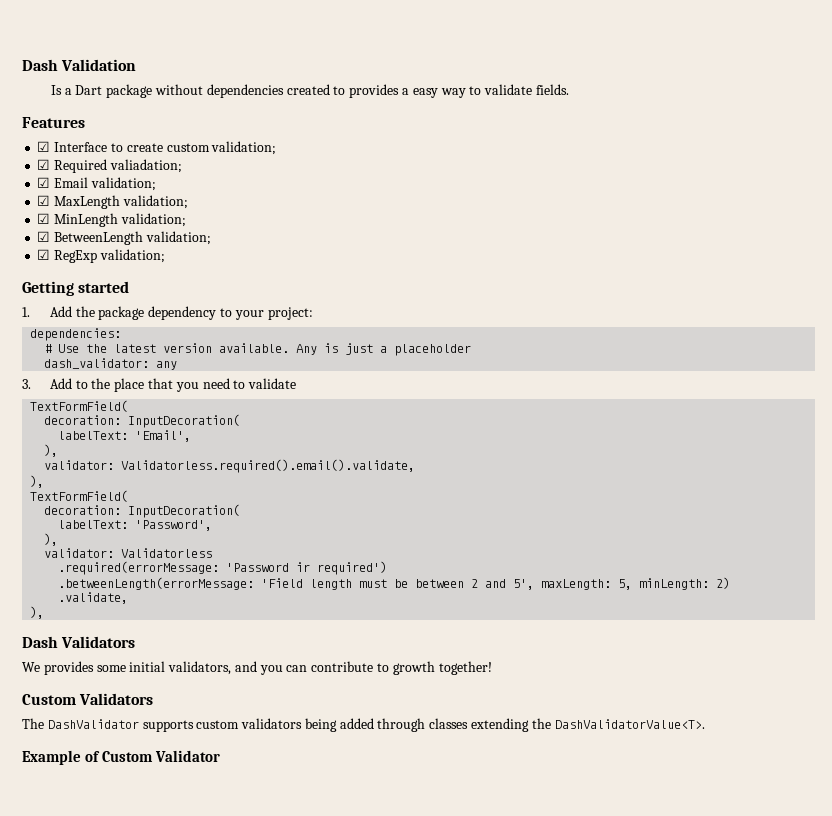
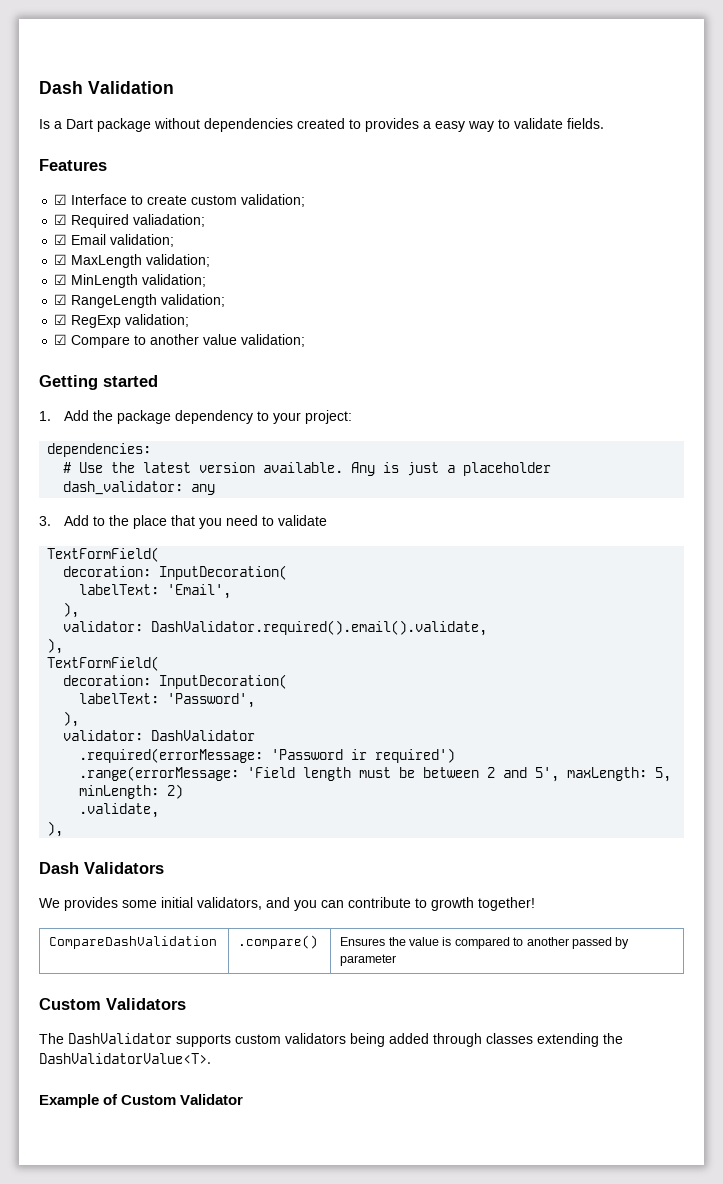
- ☑ BetweenLength validation;
+ ☑ RangeLength validation;
+ ☑ Compare to another value validation;
- validator: Validatorless.required().email().validate,
+ validator: DashValidator.required().email().validate,
- validator: Validatorless
+ validator: DashValidator
- .betweenLength(errorMessage: 'Field length must be between 2 and 5', maxLength: 5, minLength: 2)
+ .range(errorMessage: 'Field length must be between 2 and 5', maxLength: 5, minLength: 2)
+ CompareDashValidation | .compare() | Ensures the value is compared to another passed by parameter

